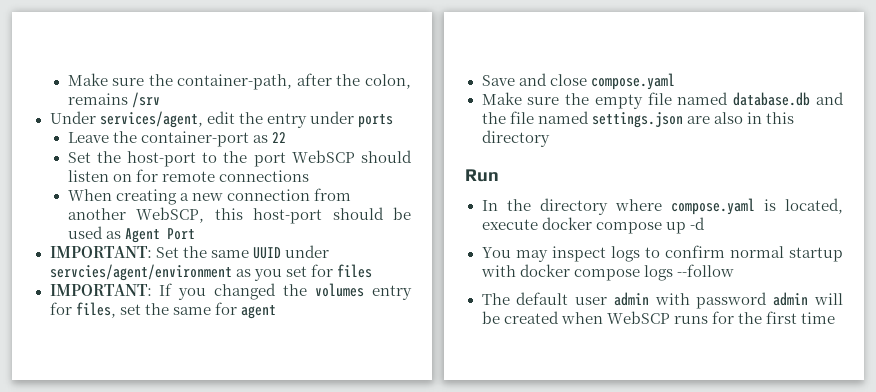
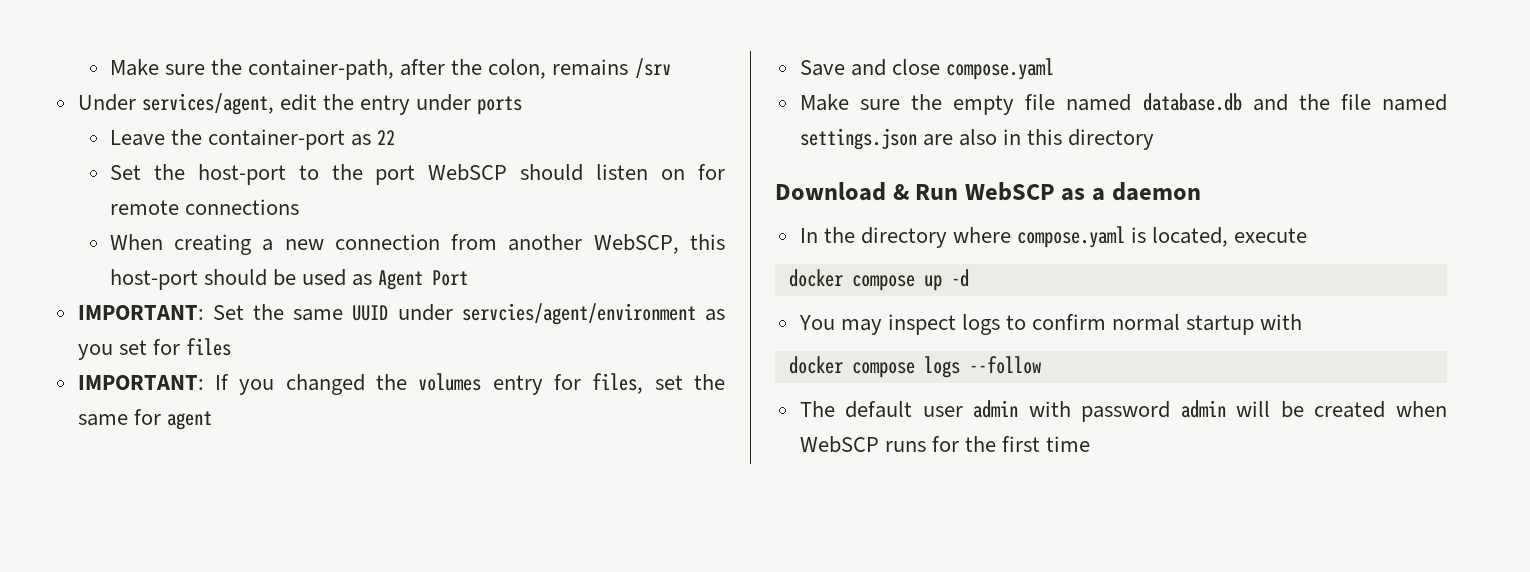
- Run
+ Download & Run WebSCP as a daemon
- In the directory where compose.yaml is located, execute docker compose up -d
+ In the directory where compose.yaml is located, execute
+ docker compose up -d
- You may inspect logs to confirm normal startup with docker compose logs --follow
+ You may inspect logs to confirm normal startup with
+ docker compose logs --follow

